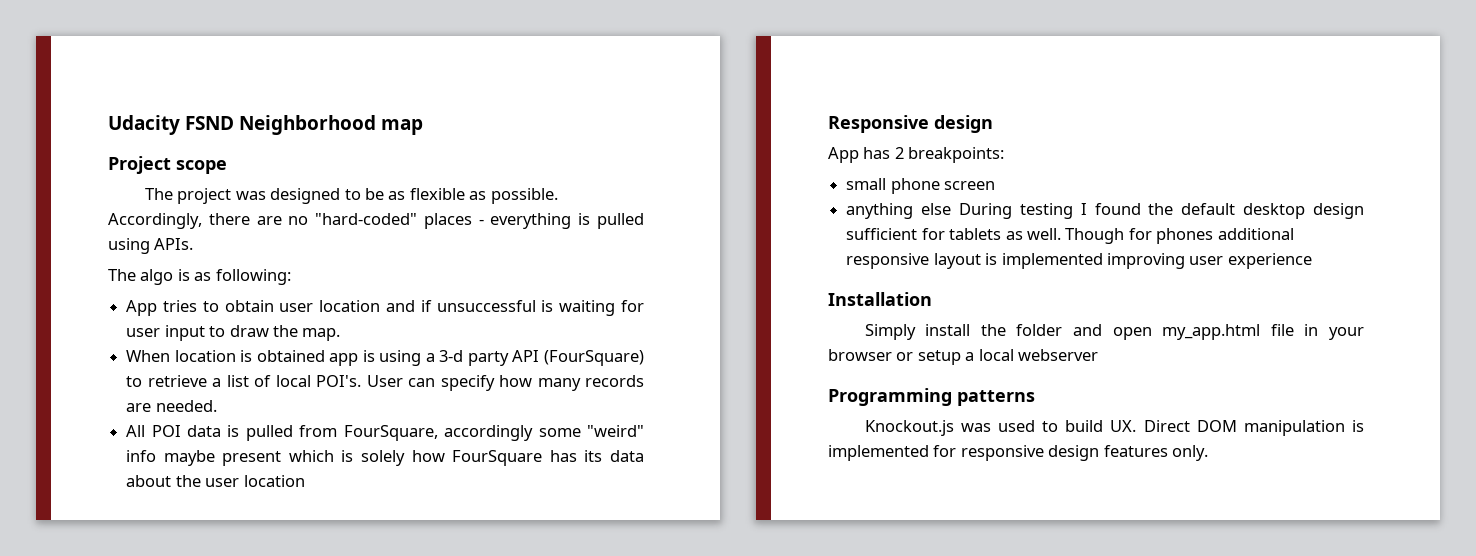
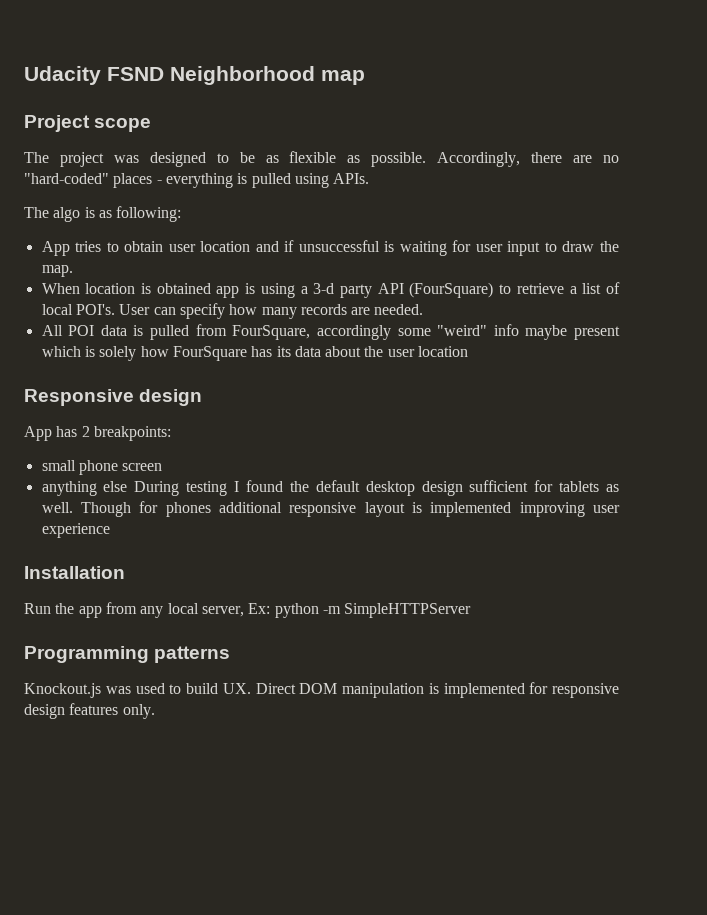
- Simply install the folder and open my_app.html file in your browser or setup a local webserver
+ Run the app from any local server, Ex: python -m SimpleHTTPServer

